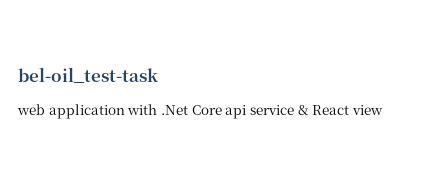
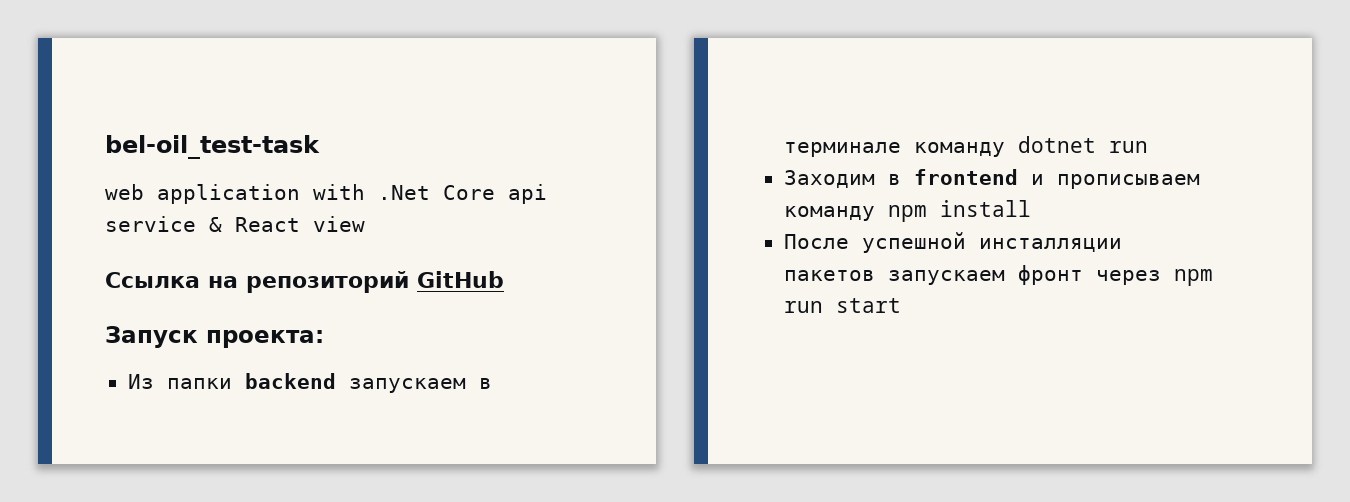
+ Ссылка на репозиторий GitHub
+ Запуск проекта:
+ Из папки backend запускаем в терминале команду dotnet run
+ Заходим в frontend и прописываем команду npm install
+ После успешной инсталляции пакетов запускаем фронт через npm run start

